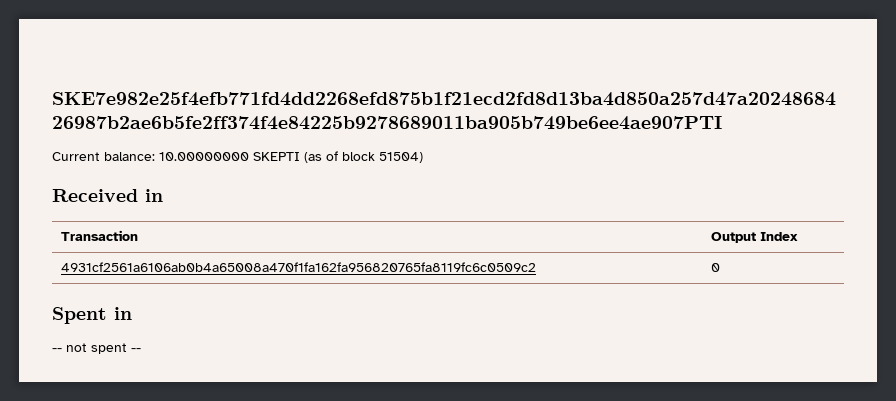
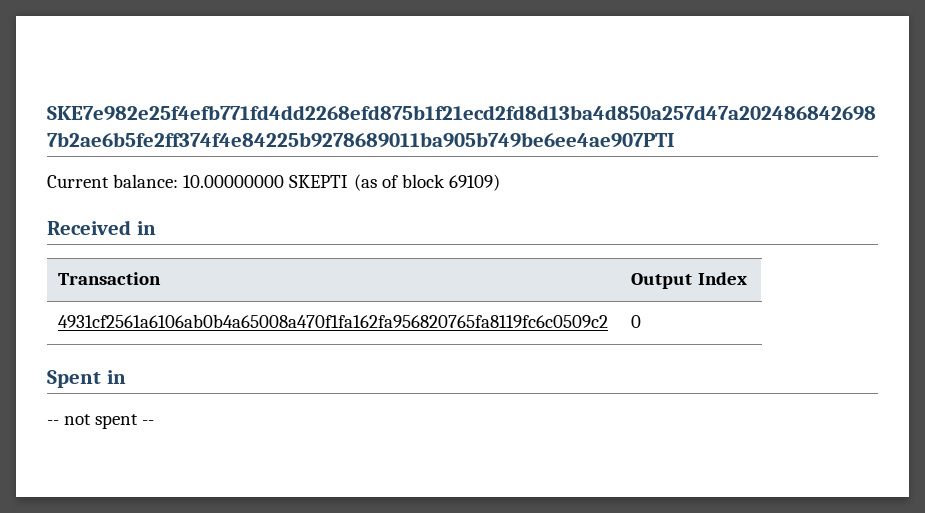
- Current balance: 10.00000000 SKEPTI (as of block 51504)
+ Current balance: 10.00000000 SKEPTI (as of block 69109)

